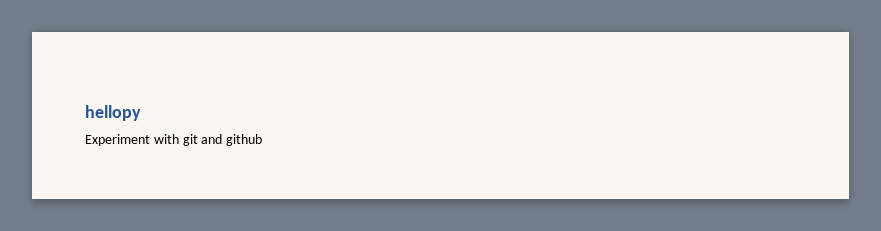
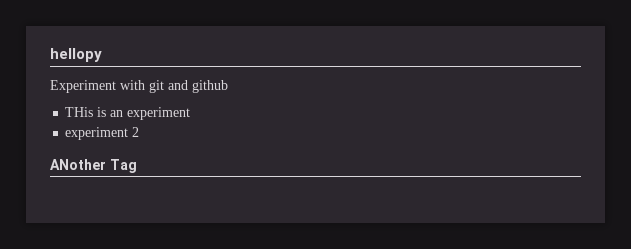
+ THis is an experiment
+ experiment 2
+ ANother Tag

